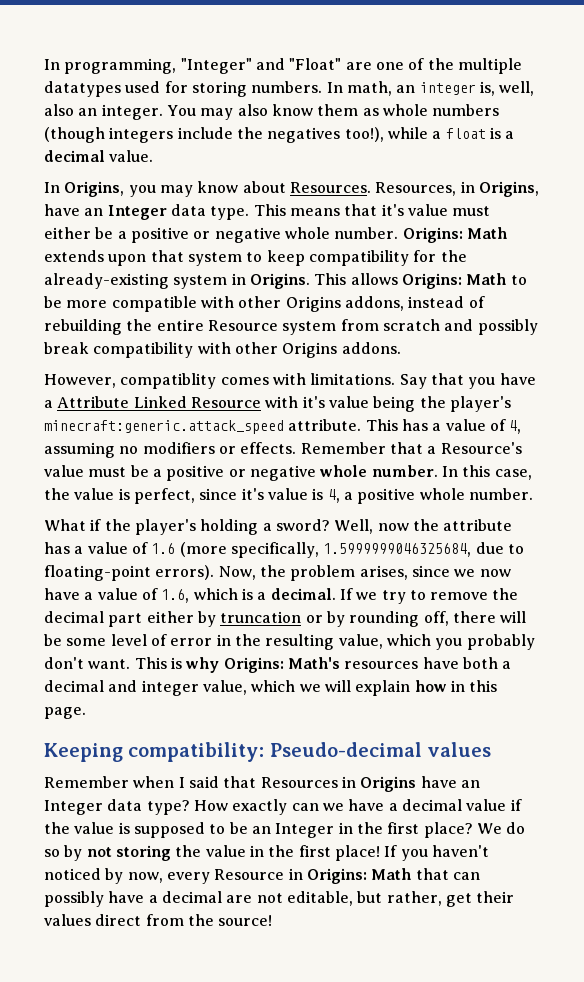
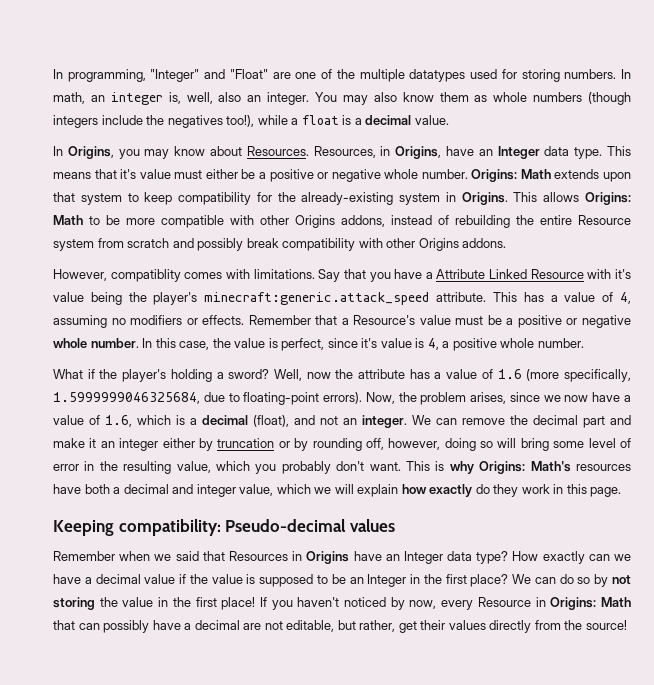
- Now, the problem arises, since we now have a value of 1.6, which is a decimal. If we try to remove the decimal part either by truncation or by rounding off, there will be some level of error in the resulting value, which you probably don't want.
+ Now, the problem arises, since we now have a value of 1.6, which is a decimal (float), and not an integer. We can remove the decimal part and make it an integer either by truncation or by rounding off, however, doing so will bring some level of error in the resulting value, which you probably don't want.
- This is why Origins: Math's resources have both a decimal and integer value, which we will explain how in this page.
+ This is why Origins: Math's resources have both a decimal and integer value, which we will explain how exactly do they work in this page.
- Remember when I said that Resources in Origins have an Integer data type?
+ Remember when we said that Resources in Origins have an Integer data type?
- We do so by not storing the value in the first place!
+ We can do so by not storing the value in the first place!
- If you haven't noticed by now, every Resource in Origins: Math that can possibly have a decimal are not editable, but rather, get their values direct from the source!
+ If you haven't noticed by now, every Resource in Origins: Math that can possibly have a decimal are not editable, but rather, get their values directly from the source!

